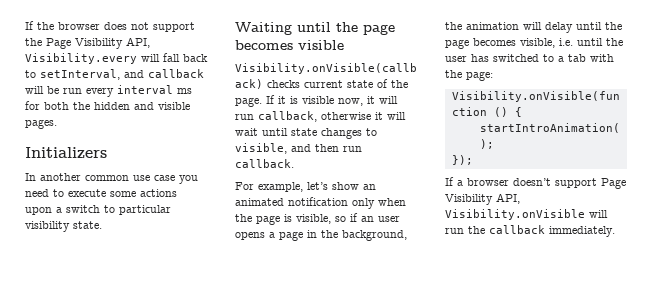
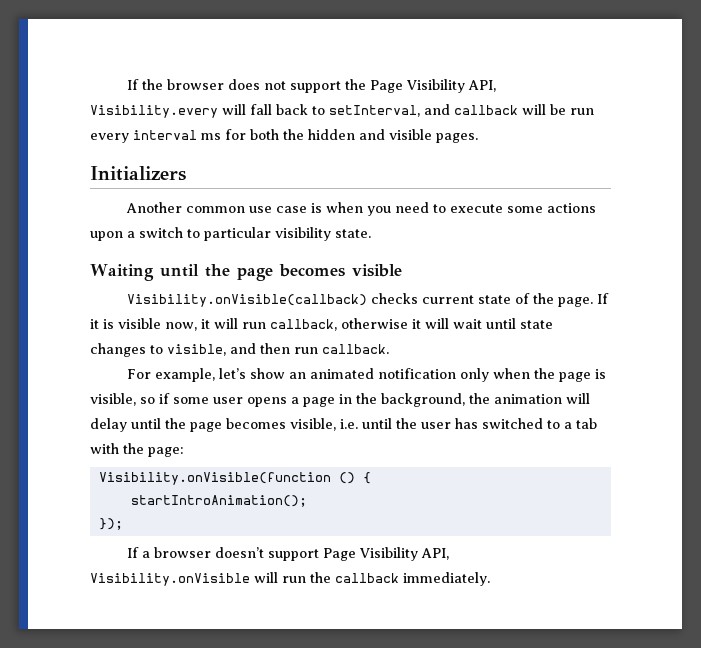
- In another common use case you need to execute some actions upon a switch to particular visibility state.
+ Another common use case is when you need to execute some actions upon a switch to particular visibility state.
- For example, let’s show an animated notification only when the page is visible, so if an user opens a page in the background, the animation will delay until the page becomes visible, i.e. until the user has switched to a tab with the page:
+ For example, let’s show an animated notification only when the page is visible, so if some user opens a page in the background, the animation will delay until the page becomes visible, i.e. until the user has switched to a tab with the page:

